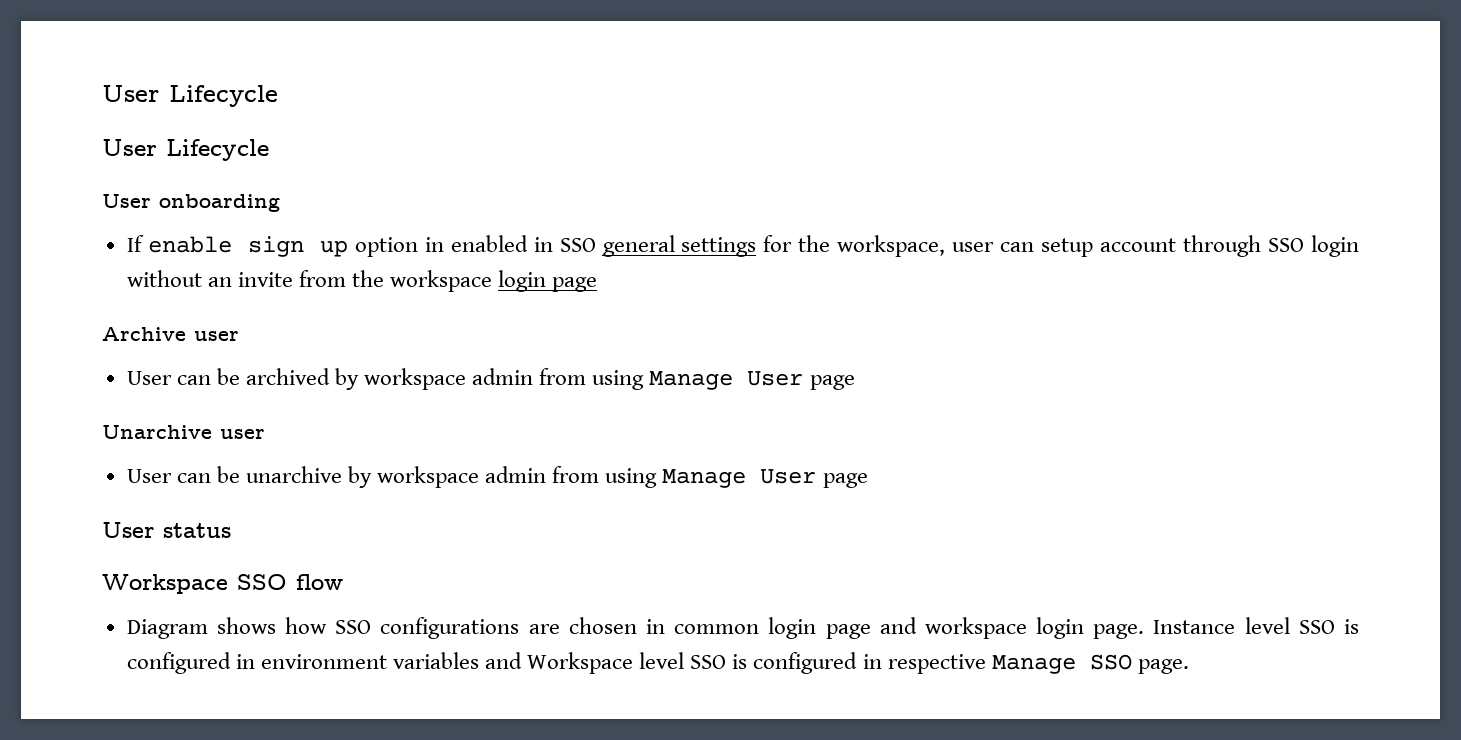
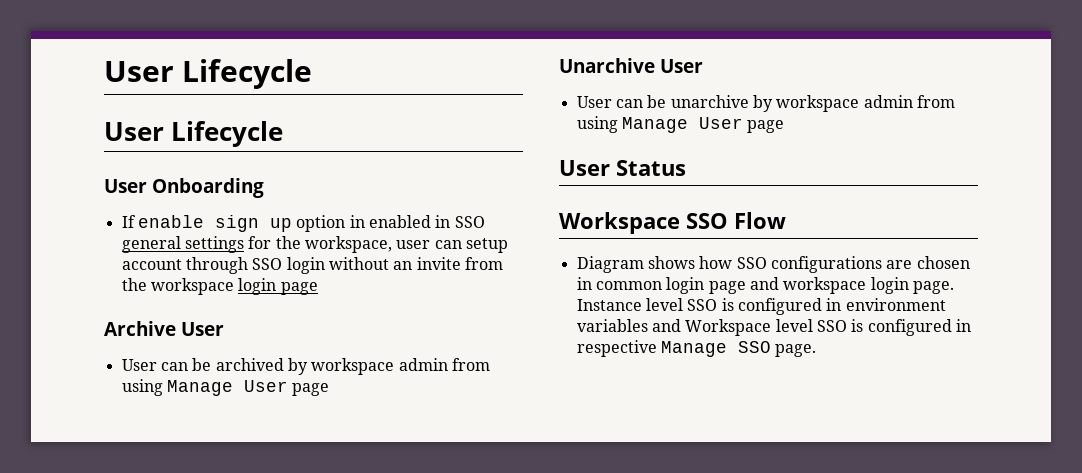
- User onboarding
+ User Onboarding
- Archive user
+ Archive User
- Unarchive user
+ Unarchive User
- User status
+ User Status
- Workspace SSO flow
+ Workspace SSO Flow

